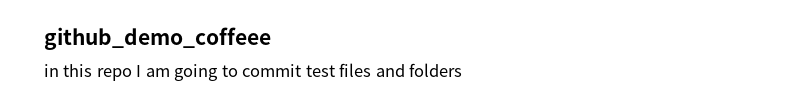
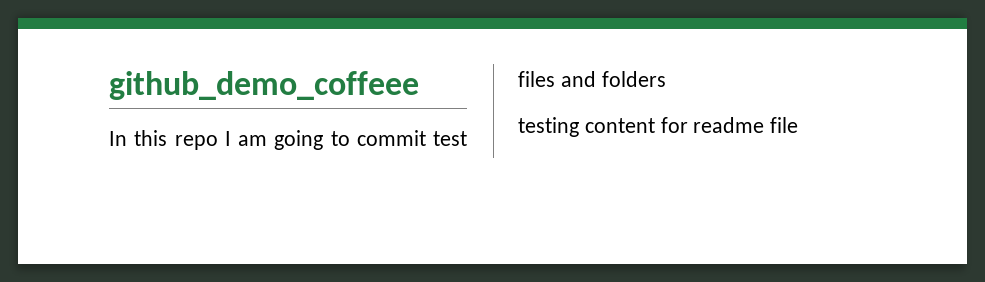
- in this repo I am going to commit test files and folders
+ In this repo I am going to commit test files and folders
+ testing content for readme file

